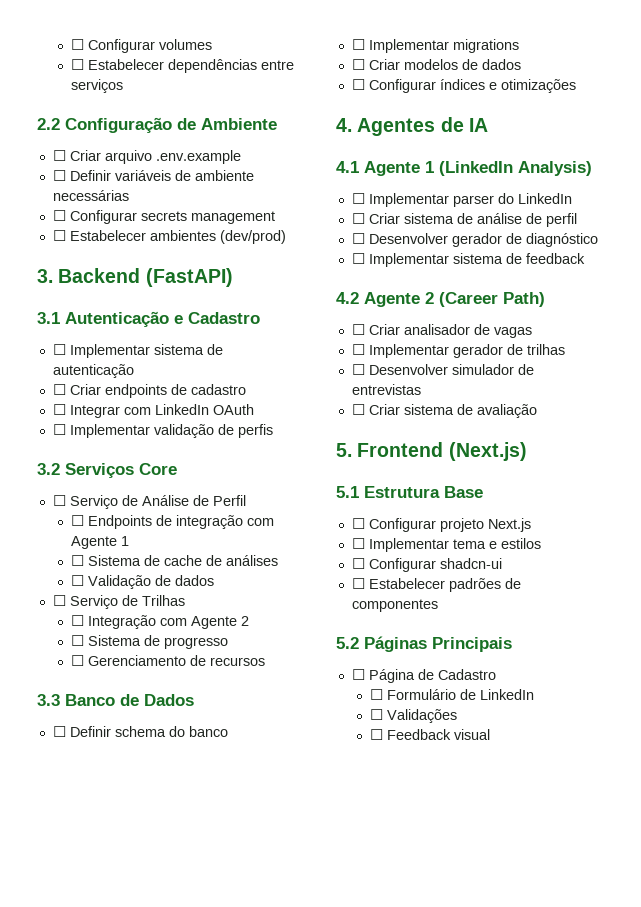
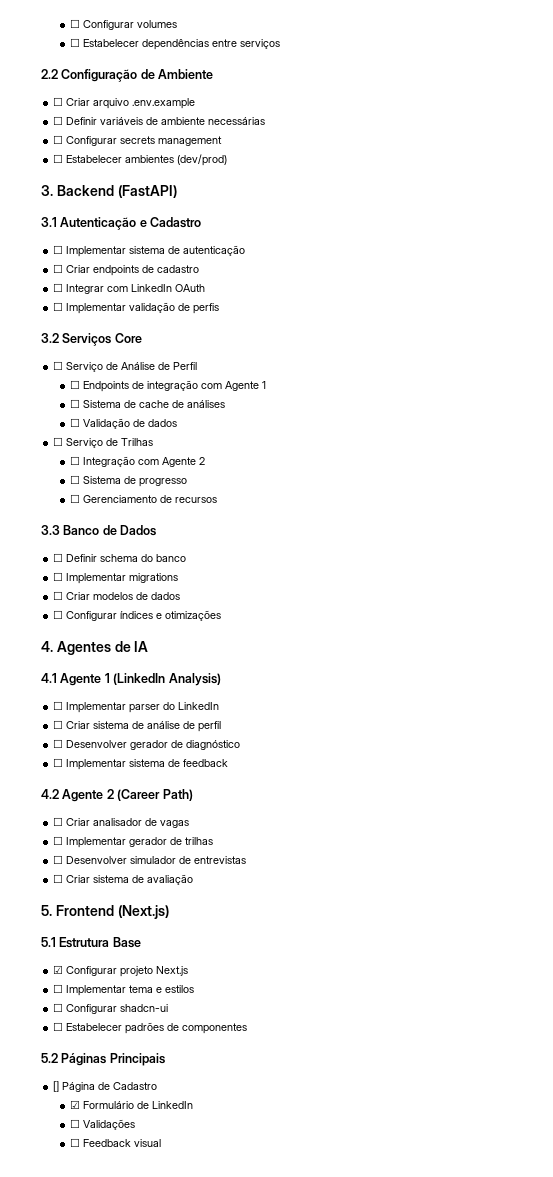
- ☐ Configurar projeto Next.js
+ ☑ Configurar projeto Next.js
- ☐ Página de Cadastro
+ [] Página de Cadastro
- ☐ Formulário de LinkedIn
+ ☑ Formulário de LinkedIn

